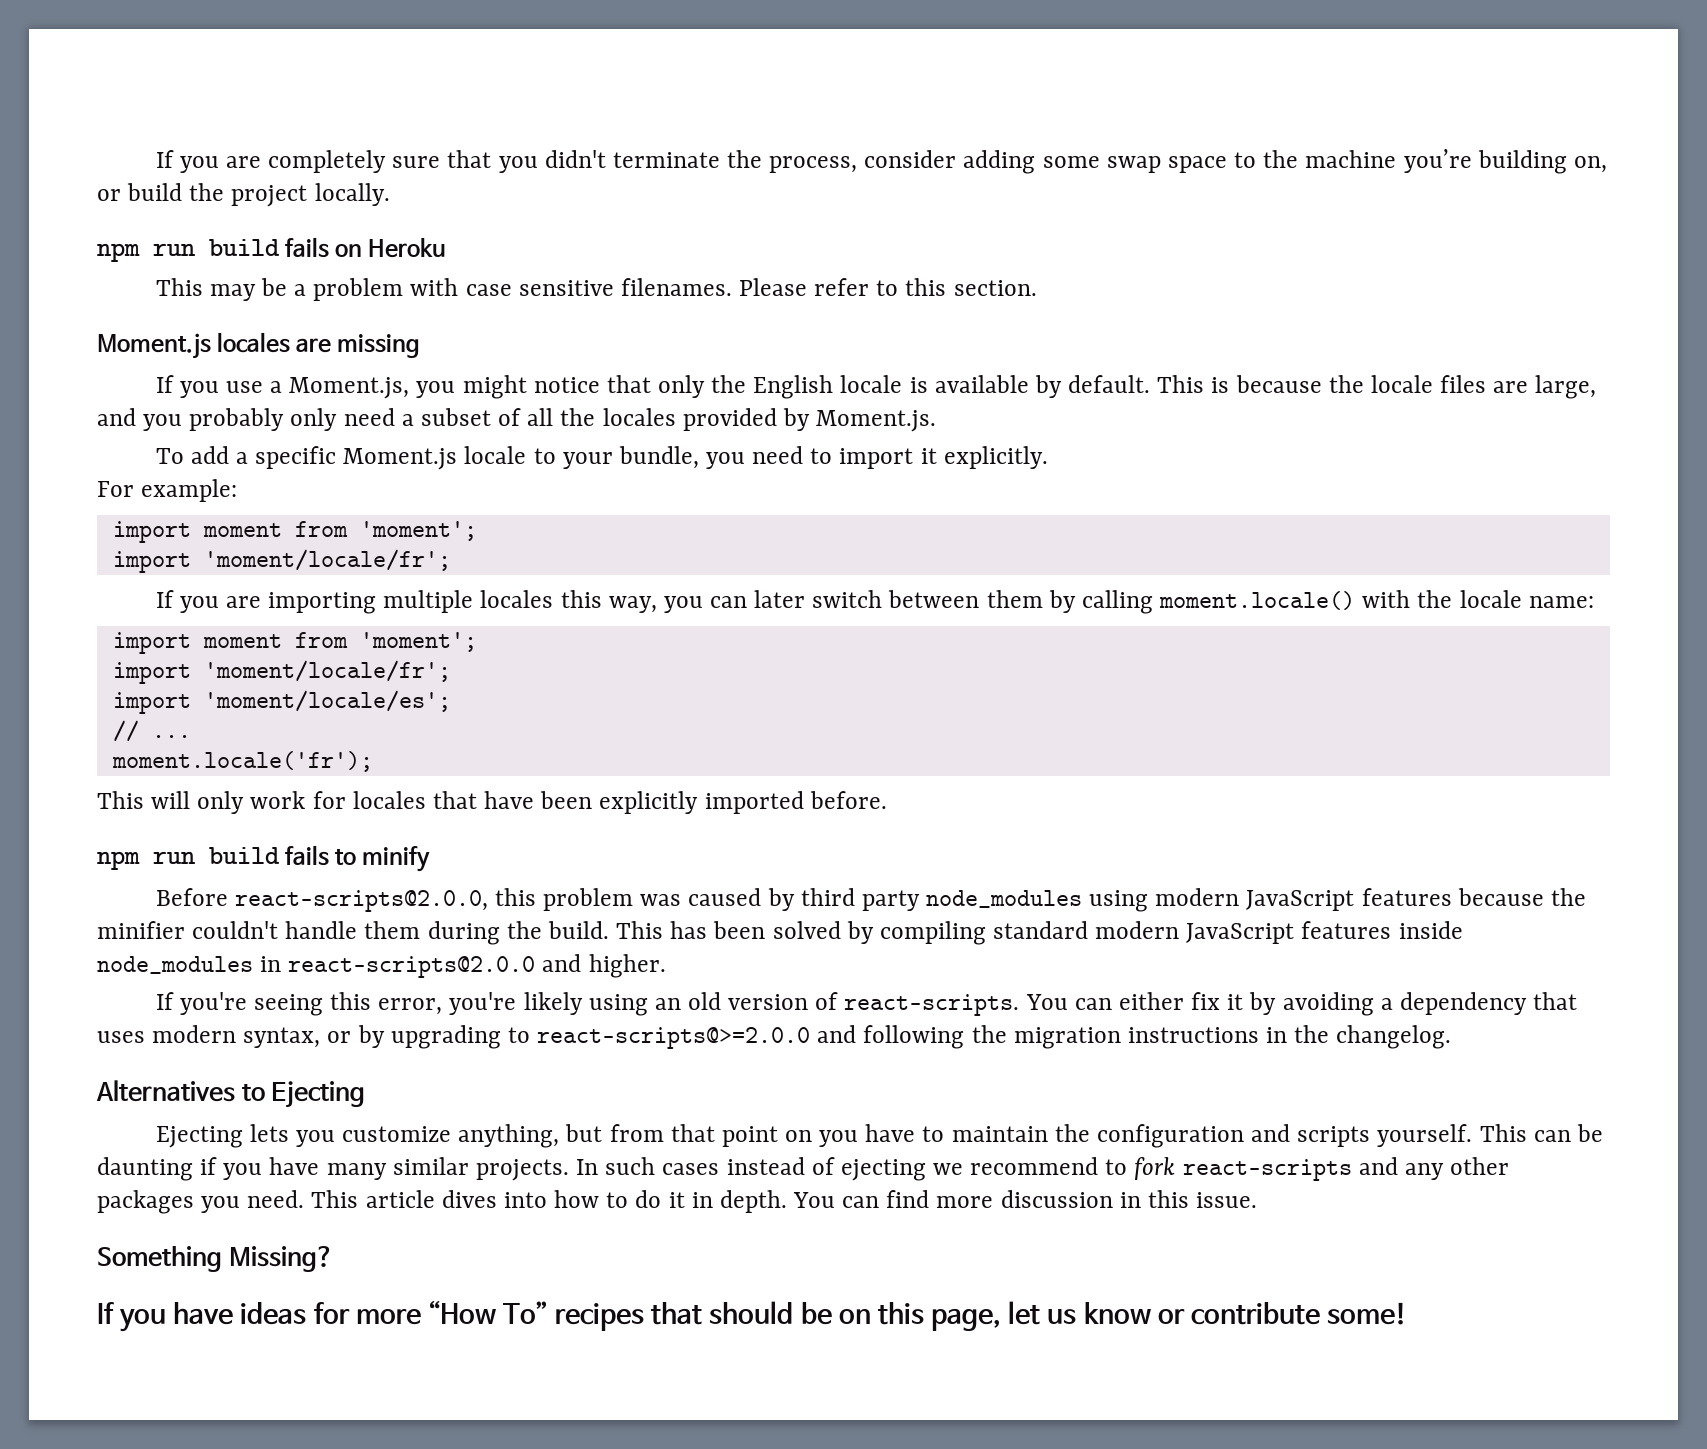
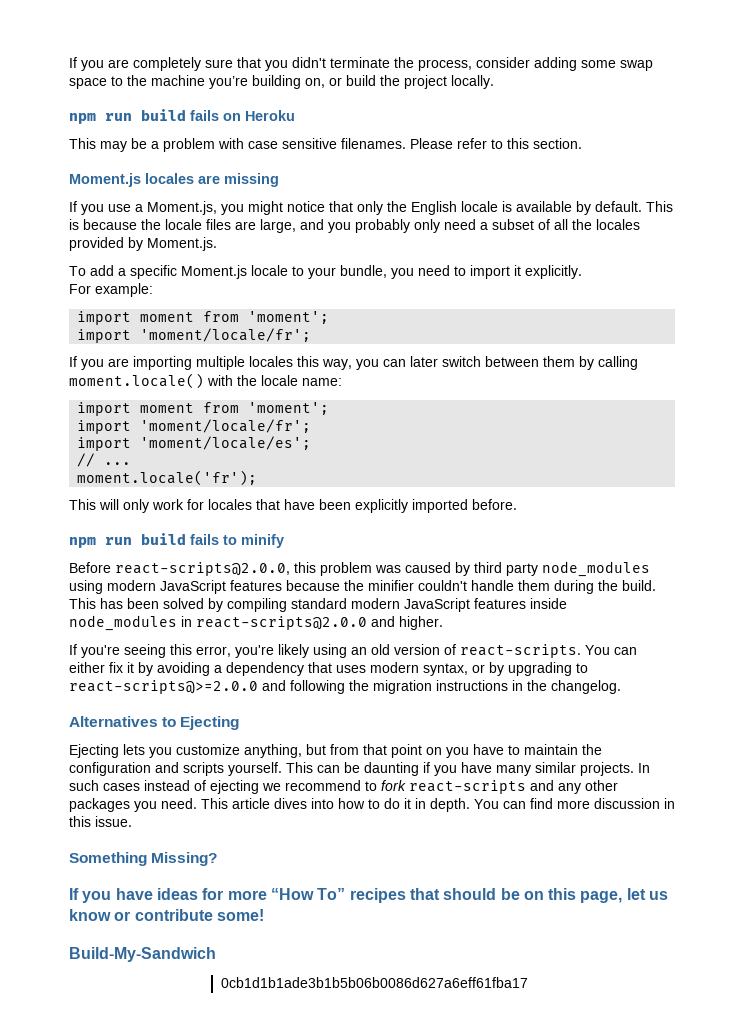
+ Build-My-Sandwich
+ 0cb1d1b1ade3b1b5b06b0086d627a6eff61fba17

